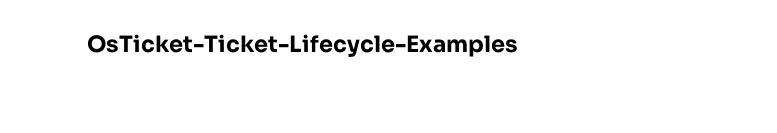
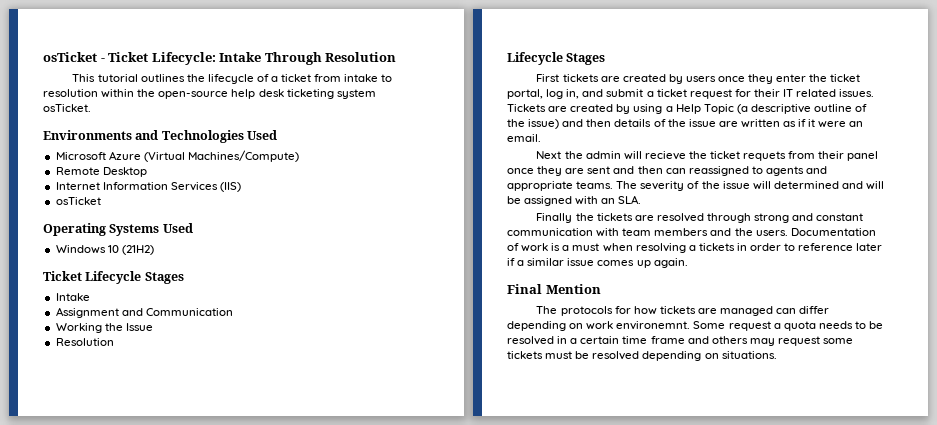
- OsTicket-Ticket-Lifecycle-Examples
+ osTicket - Ticket Lifecycle: Intake Through Resolution
+ This tutorial outlines the lifecycle of a ticket from intake to resolution within the open-source help desk ticketing system osTicket.
+ Environments and Technologies Used
+ Microsoft Azure (Virtual Machines/Compute)
+ Remote Desktop
+ Internet Information Services (IIS)
+ osTicket
+ Operating Systems Used
+ Windows 10 (21H2)
+ Ticket Lifecycle Stages
+ Intake
+ Assignment and Communication
+ Working the Issue
+ Resolution
+ Lifecycle Stages
+ First tickets are created by users once they enter the ticket portal, log in, and submit a ticket request for their IT related issues. Tickets are created by using a Help Topic (a descriptive outline of the issue) and then details of the issue are written as if it were an email.
+ Next the admin will recieve the ticket requets from their panel once they are sent and then can reassigned to agents and appropriate teams. The severity of the issue will determined and will be assigned with an SLA.
+ Finally the tickets are resolved through strong and constant communication with team members and the users. Documentation of work is a must when resolving a tickets in order to reference later if a similar issue comes up again.
+ Final Mention
+ The protocols for how tickets are managed can differ depending on work environemnt. Some request a quota needs to be resolved in a certain time frame and others may request some tickets must be resolved depending on situations.

